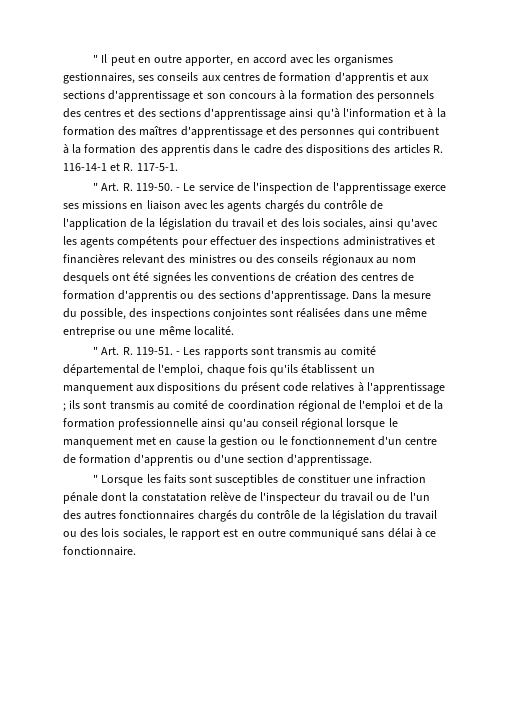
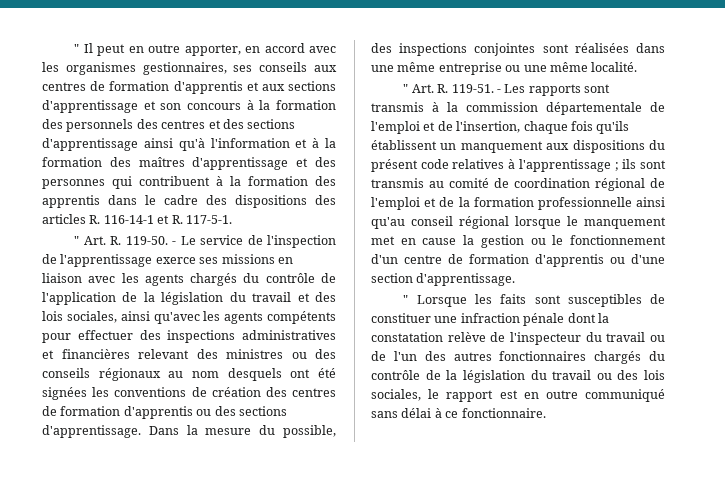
- - Les rapports sont transmis au comité départemental de l'emploi, chaque fois qu'ils établissent un manquement aux dispositions du présent code relatives à l'apprentissage ; ils sont transmis au comité de coordination régional de l'emploi et de la formation professionnelle ainsi qu'au conseil régional lorsque le manquement met en cause la gestion ou le fonctionnement d'un centre de formation d'apprentis ou d'une section d'apprentissage.
+ - Les rapports sont transmis à la commission départementale de l'emploi et de l'insertion, chaque fois qu'ils établissent un manquement aux dispositions du présent code relatives à l'apprentissage ; ils sont transmis au comité de coordination régional de l'emploi et de la formation professionnelle ainsi qu'au conseil régional lorsque le manquement met en cause la gestion ou le fonctionnement d'un centre de formation d'apprentis ou d'une section d'apprentissage.

